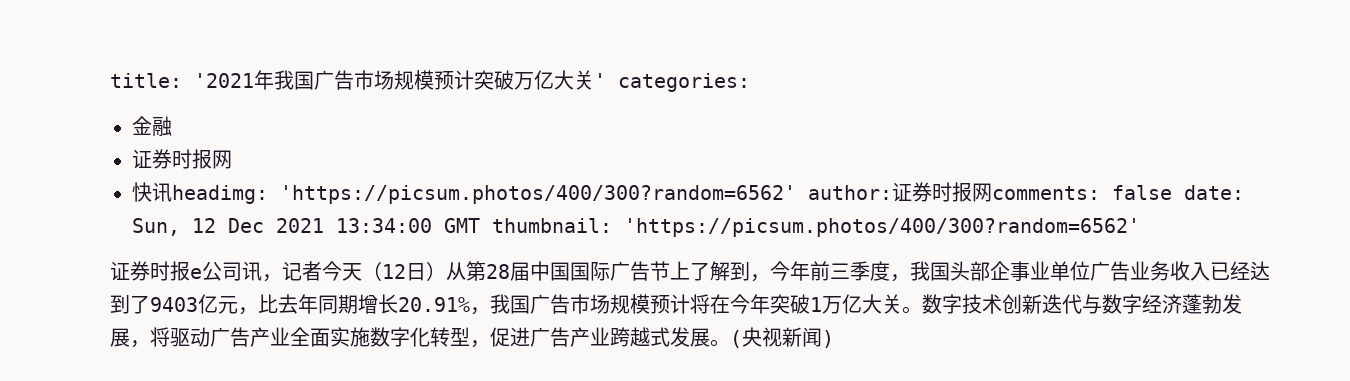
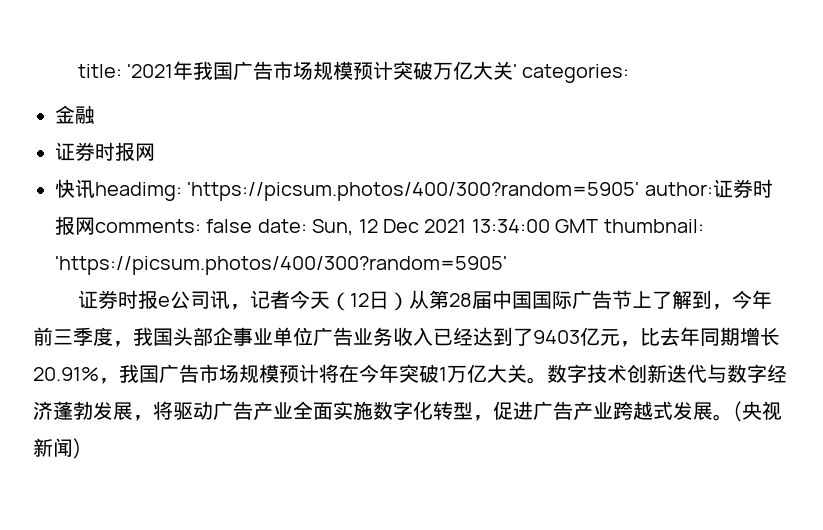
- 快讯headimg: 'https://picsum.photos/400/300?random=6562' author:证券时报网comments: false date: Sun, 12 Dec 2021 13:34:00 GMT thumbnail: 'https://picsum.photos/400/300?random=6562'
+ 快讯headimg: 'https://picsum.photos/400/300?random=5905' author:证券时报网comments: false date: Sun, 12 Dec 2021 13:34:00 GMT thumbnail: 'https://picsum.photos/400/300?random=5905'

